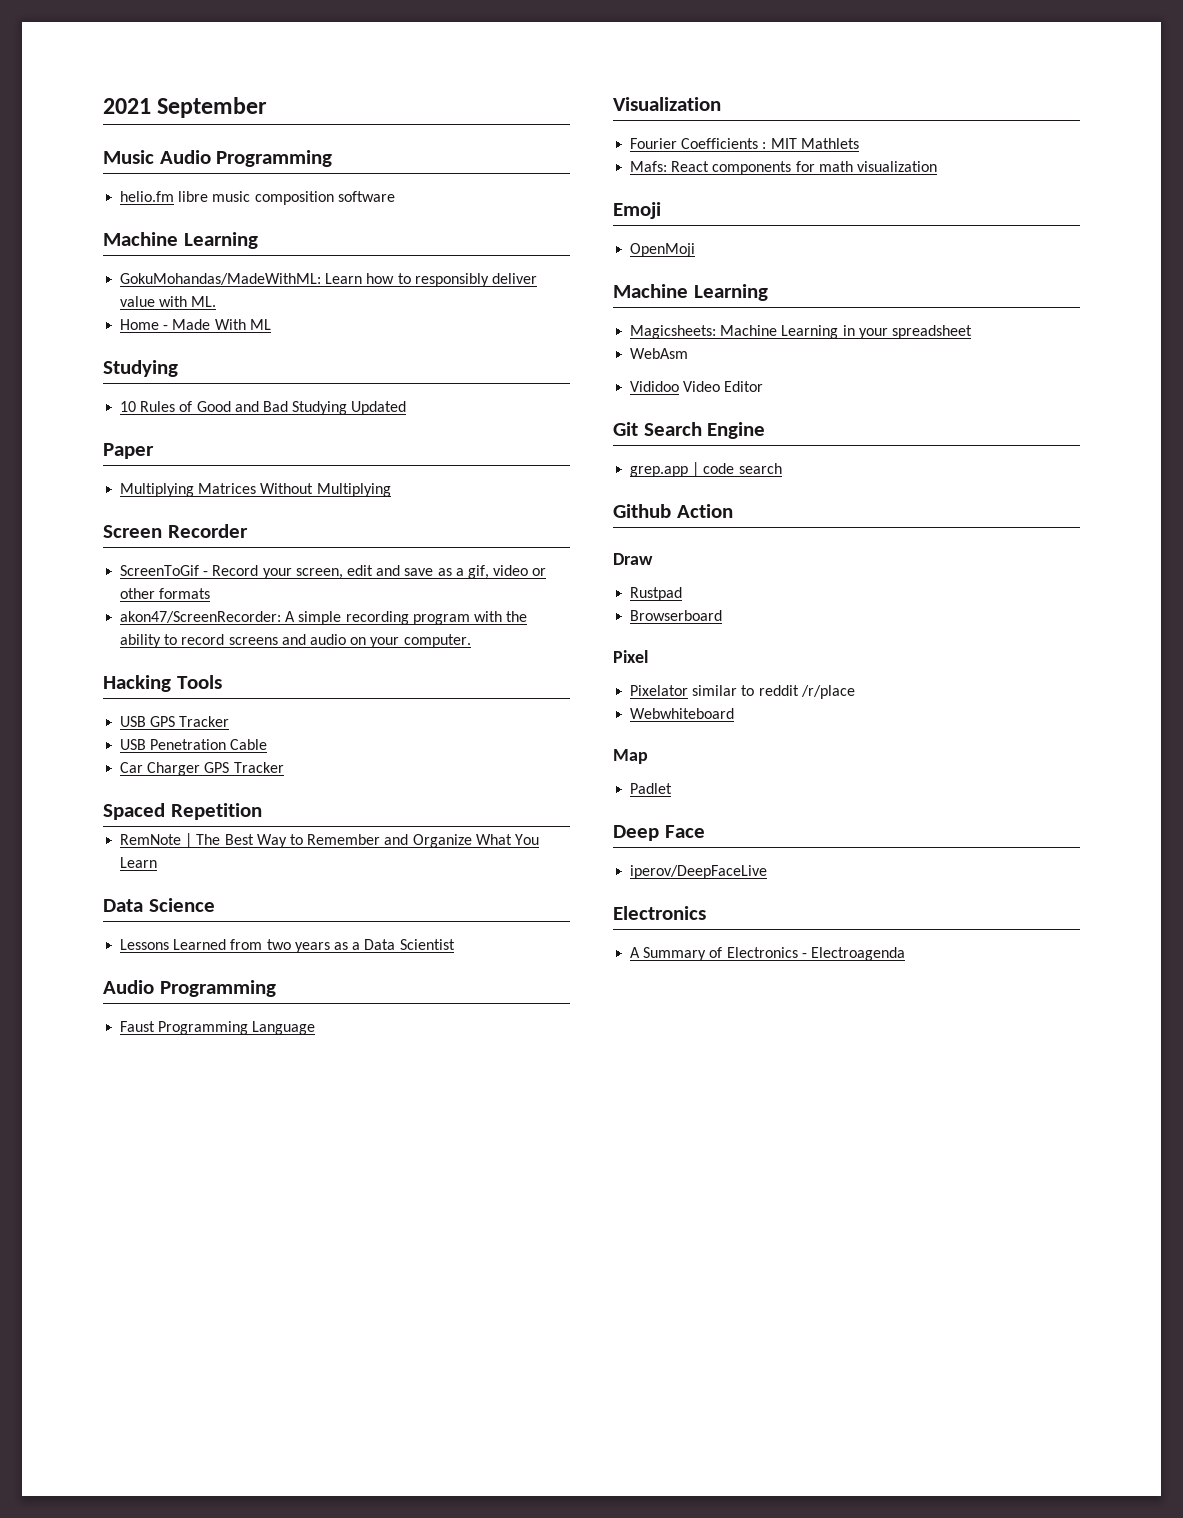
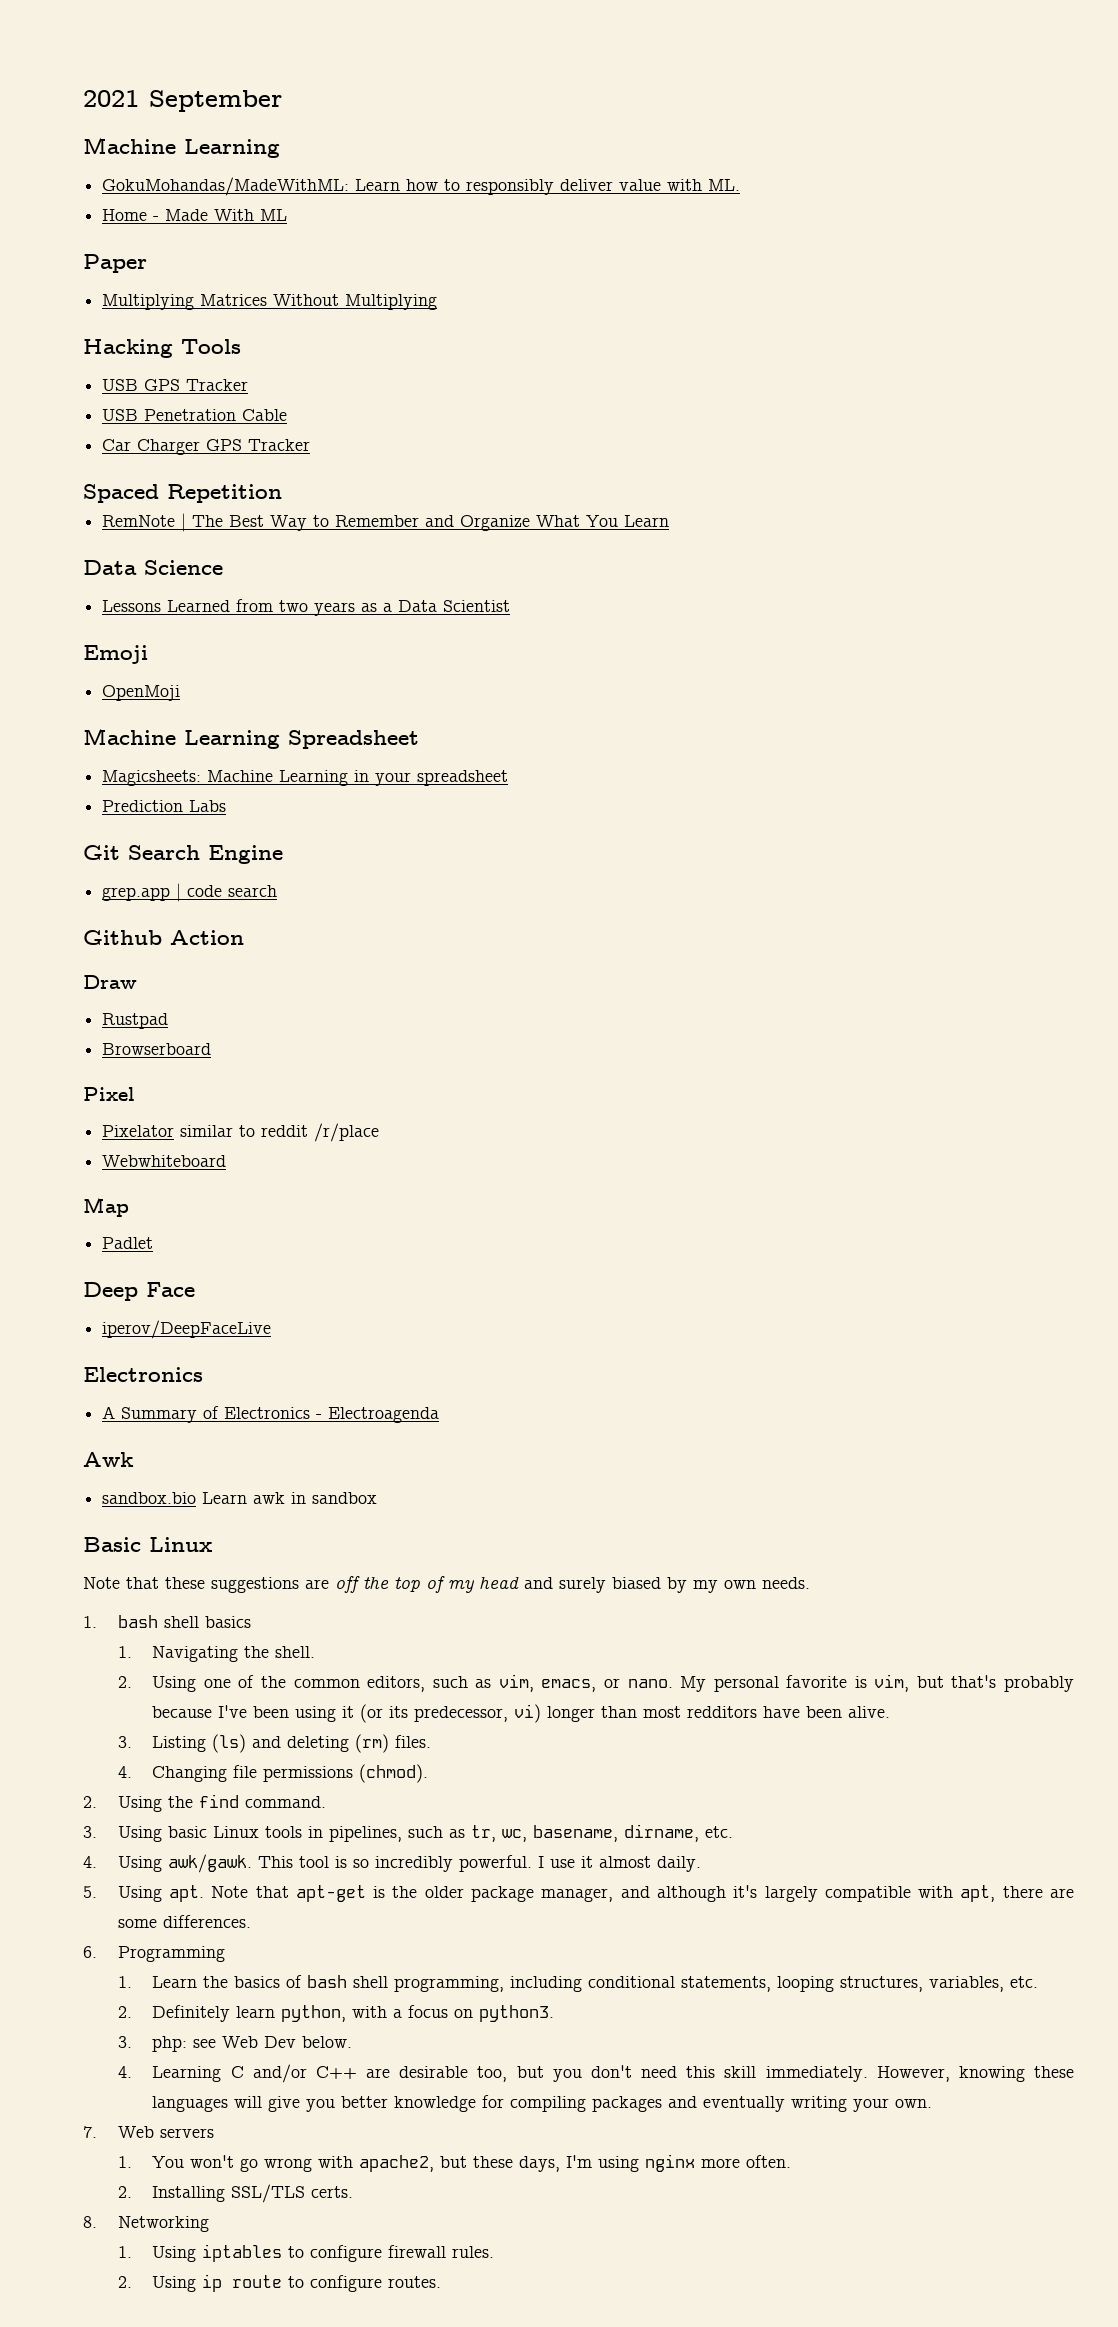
- Music Audio Programming
- helio.fm libre music composition software
  Home - Made With ML
- Studying
- 10 Rules of Good and Bad Studying Updated
- Screen Recorder
- ScreenToGif - Record your screen, edit and save as a gif, video or other formats
- akon47/ScreenRecorder: A simple recording program with the ability to record screens and audio on your computer.
  Lessons Learned from two years as a Data Scientist
- Audio Programming
- Faust Programming Language
- Visualization
- Fourier Coefficients : MIT Mathlets
- Mafs: React components for math visualization
  OpenMoji
- Machine Learning
+ Machine Learning Spreadsheet
- WebAsm
- Vididoo Video Editor
+ Prediction Labs
+ Awk
+ sandbox.bio Learn awk in sandbox
+ Basic Linux
+ Note that these suggestions are off the top of my head and surely biased by my own needs.
+ 1. bash shell basics
+ 1. Navigating the shell.
+ 2. Using one of the common editors, such as vim, emacs, or nano. My personal favorite is vim, but that's probably because I've been using it (or its predecessor, vi) longer than most redditors have been alive.
+ 3. Listing (ls) and deleting (rm) files.
+ 4. Changing file permissions (chmod).
+ 2. Using the find command.
+ 3. Using basic Linux tools in pipelines, such as tr, wc, basename, dirname, etc.
+ 4. Using awk/gawk. This tool is so incredibly powerful. I use it almost daily.
+ 5. Using apt. Note that apt-get is the older package manager, and although it's largely compatible with apt, there are some differences.
+ 6. Programming
+ 1. Learn the basics of bash shell programming, including conditional statements, looping structures, variables, etc.
+ 2. Definitely learn python, with a focus on python3.
+ 3. php: see Web Dev below.
+ 4. Learning C and/or C++ are desirable too, but you don't need this skill immediately. However, knowing these languages will give you better knowledge for compiling packages and eventually writing your own.
+ 7. Web servers
+ 1. You won't go wrong with apache2, but these days, I'm using nginx more often.
+ 2. Installing SSL/TLS certs.
+ 8. Networking
+ 1. Using iptables to configure firewall rules.
+ 2. Using ip route to configure routes.

